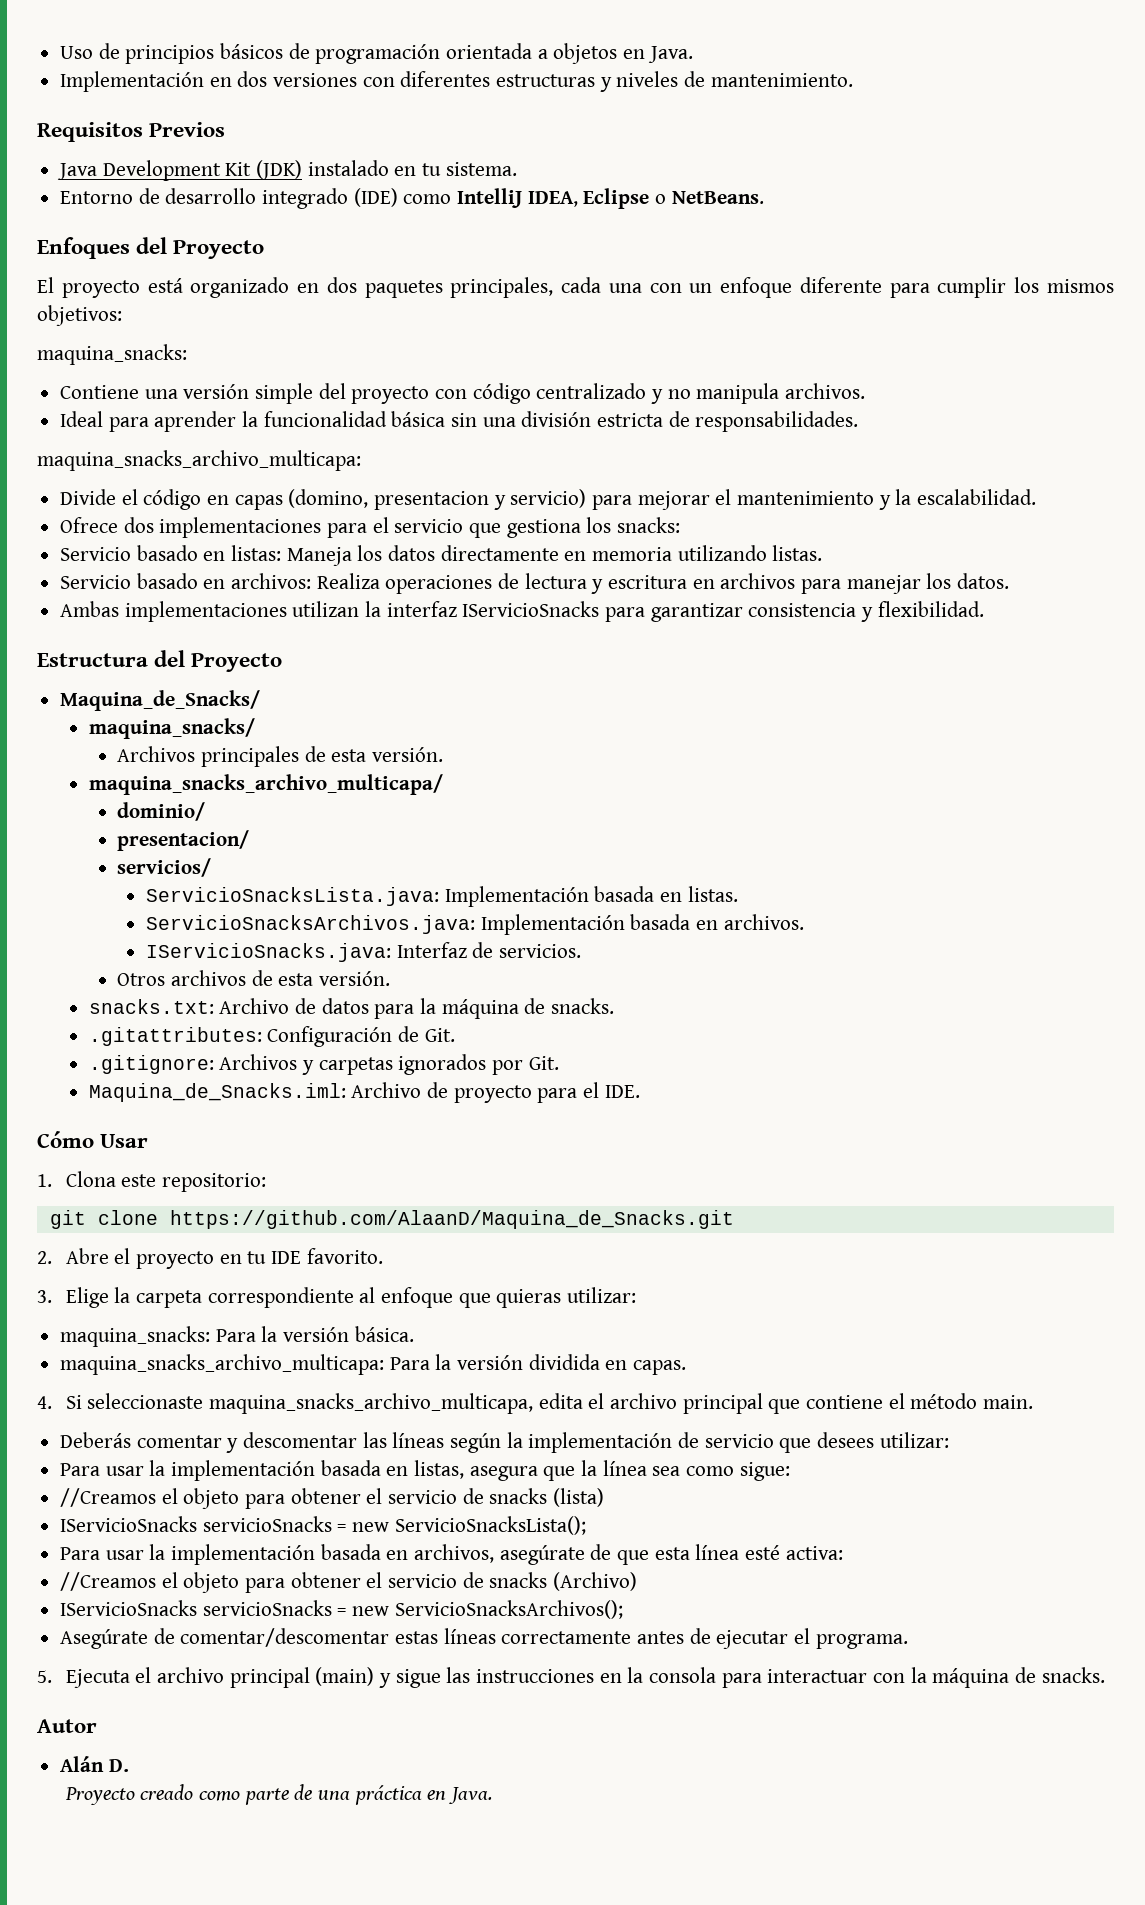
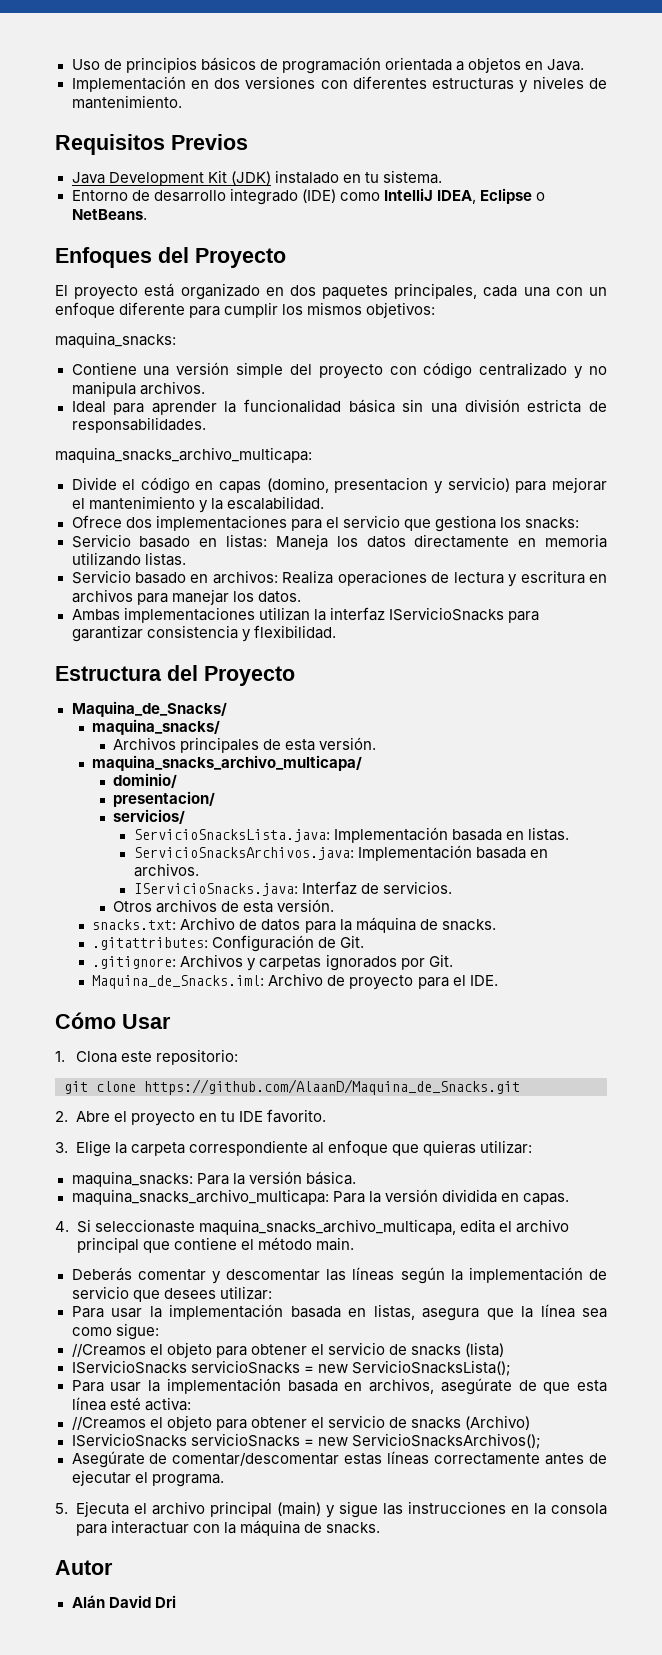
- Alán D.
- Proyecto creado como parte de una práctica en Java.
+ Alán David Dri

